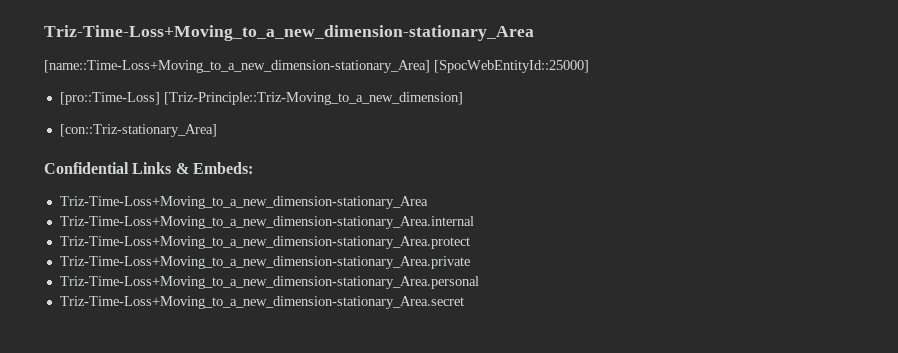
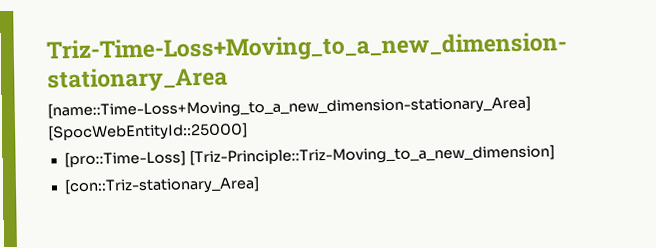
- Confidential Links & Embeds:
- Triz-Time-Loss+Moving_to_a_new_dimension-stationary_Area
- Triz-Time-Loss+Moving_to_a_new_dimension-stationary_Area.internal
- Triz-Time-Loss+Moving_to_a_new_dimension-stationary_Area.protect
- Triz-Time-Loss+Moving_to_a_new_dimension-stationary_Area.private
- Triz-Time-Loss+Moving_to_a_new_dimension-stationary_Area.personal
- Triz-Time-Loss+Moving_to_a_new_dimension-stationary_Area.secret

